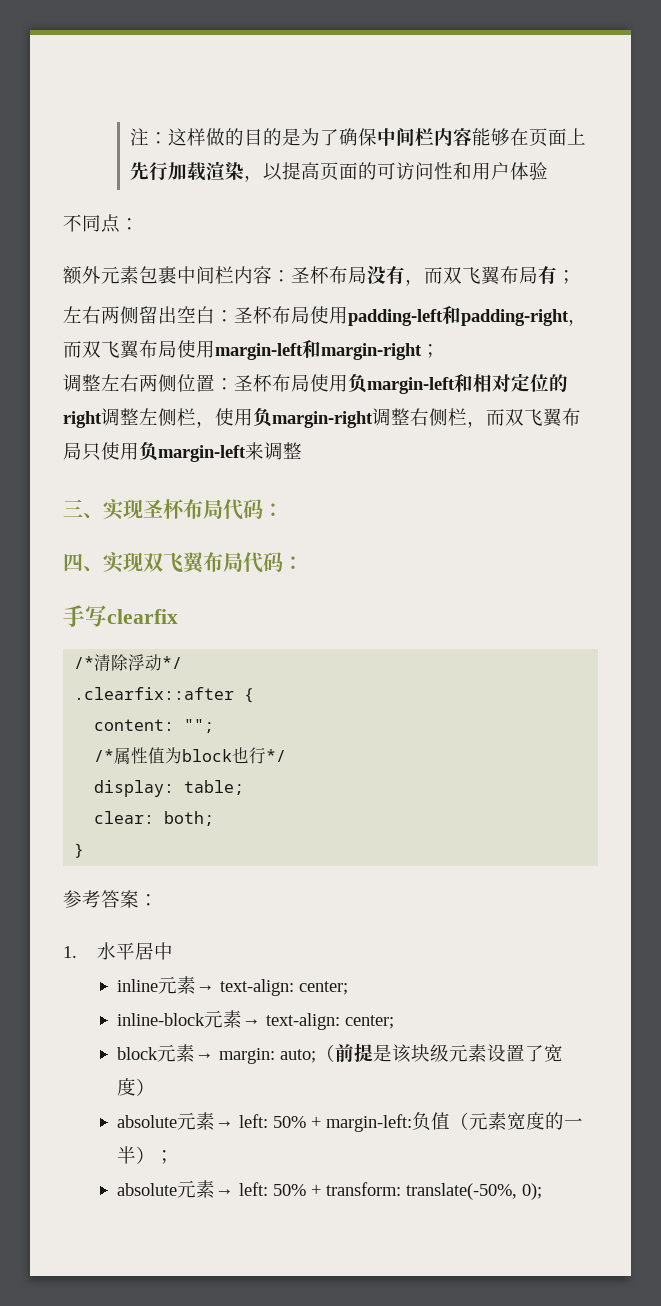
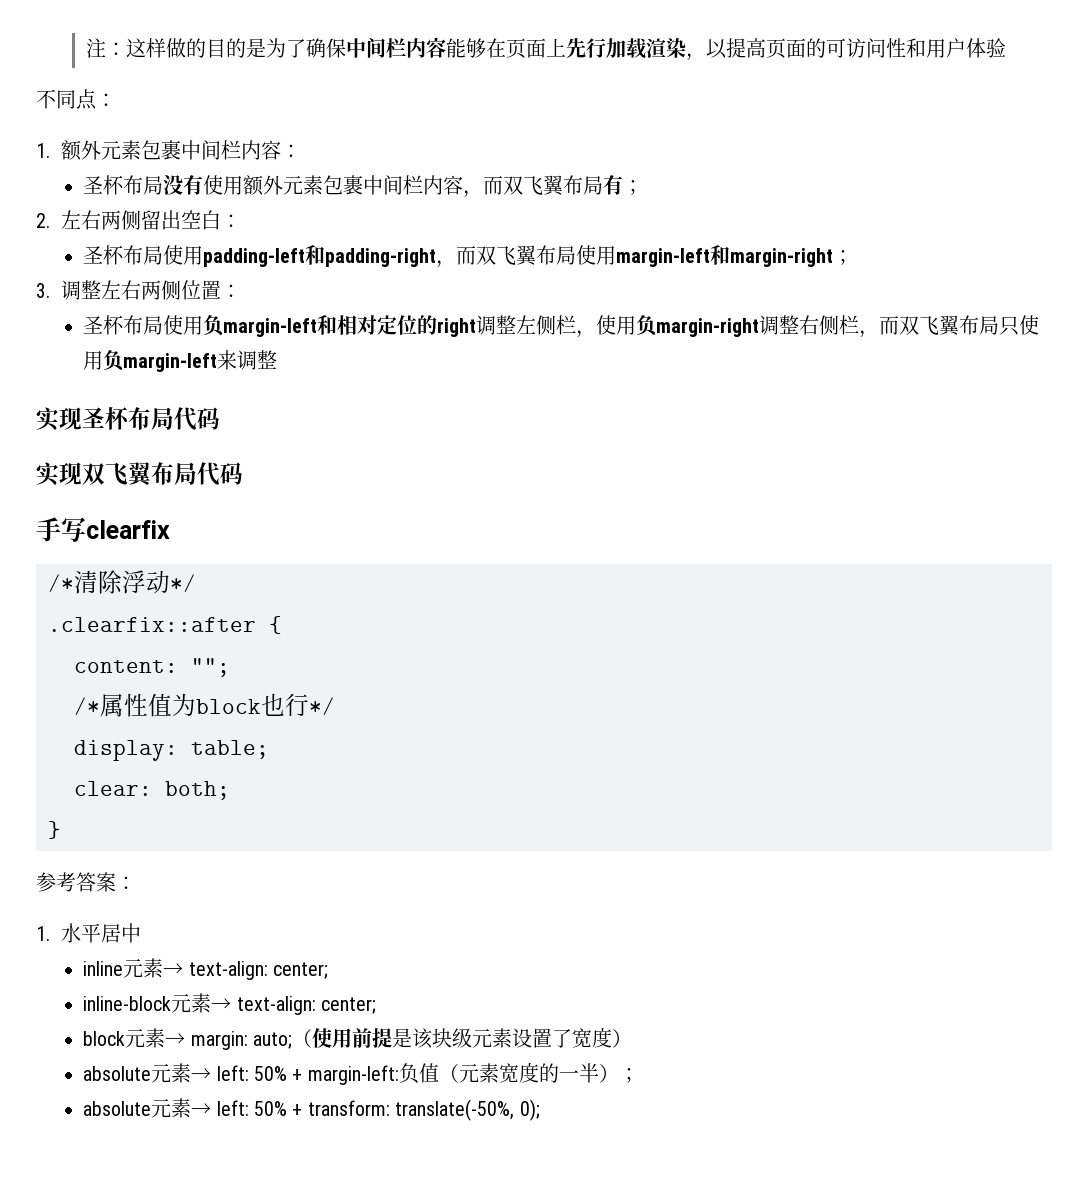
- 额外元素包裹中间栏内容：圣杯布局没有，而双飞翼布局有；
+ 1.额外元素包裹中间栏内容：
+ 圣杯布局没有使用额外元素包裹中间栏内容，而双飞翼布局有；
- 左右两侧留出空白：圣杯布局使用padding-left和padding-right，而双飞翼布局使用margin-left和margin-right；
+ 2.左右两侧留出空白：
+ 圣杯布局使用padding-left和padding-right，而双飞翼布局使用margin-left和margin-right；
- 调整左右两侧位置：圣杯布局使用负margin-left和相对定位的right调整左侧栏，使用负margin-right调整右侧栏，而双飞翼布局只使用负margin-left来调整
+ 3.调整左右两侧位置：
+ 圣杯布局使用负margin-left和相对定位的right调整左侧栏，使用负margin-right调整右侧栏，而双飞翼布局只使用负margin-left来调整
- 三、实现圣杯布局代码：
- 四、实现双飞翼布局代码：
+ 实现圣杯布局代码
+ 实现双飞翼布局代码
- block元素→ margin: auto;（前提是该块级元素设置了宽度）
+ block元素→ margin: auto;（使用前提是该块级元素设置了宽度）

